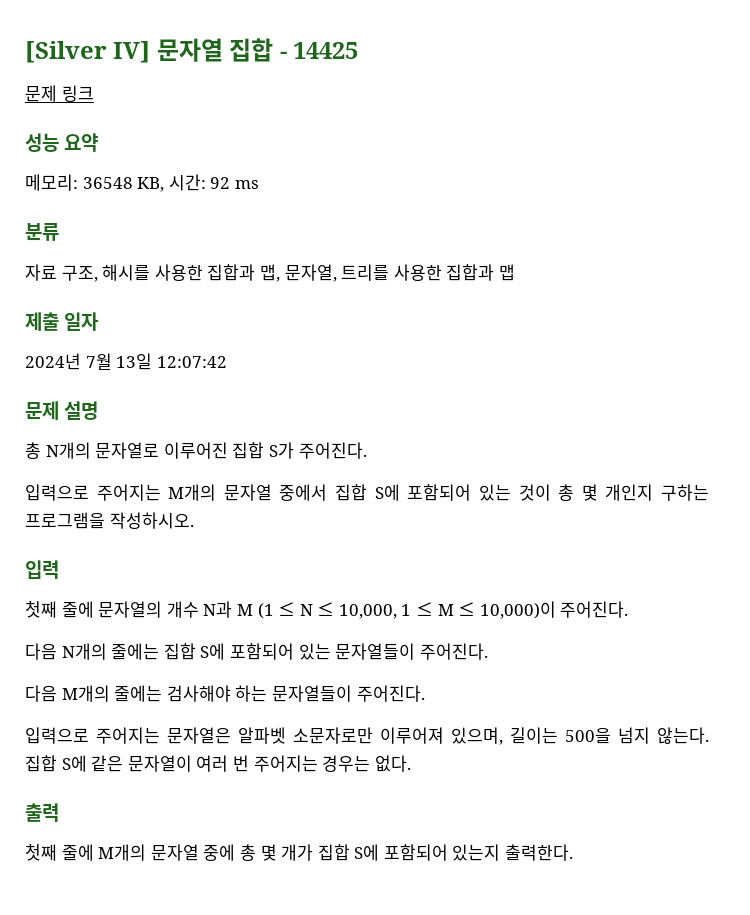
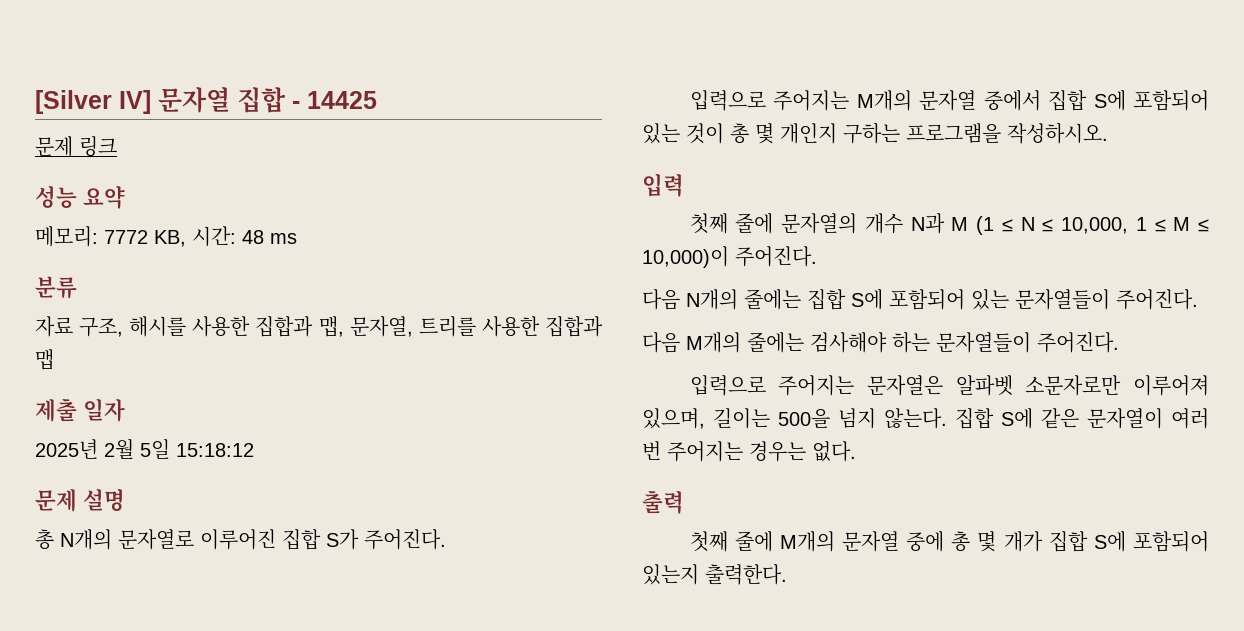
- 메모리: 36548 KB, 시간: 92 ms
+ 메모리: 7772 KB, 시간: 48 ms
- 2024년 7월 13일 12:07:42
+ 2025년 2월 5일 15:18:12

